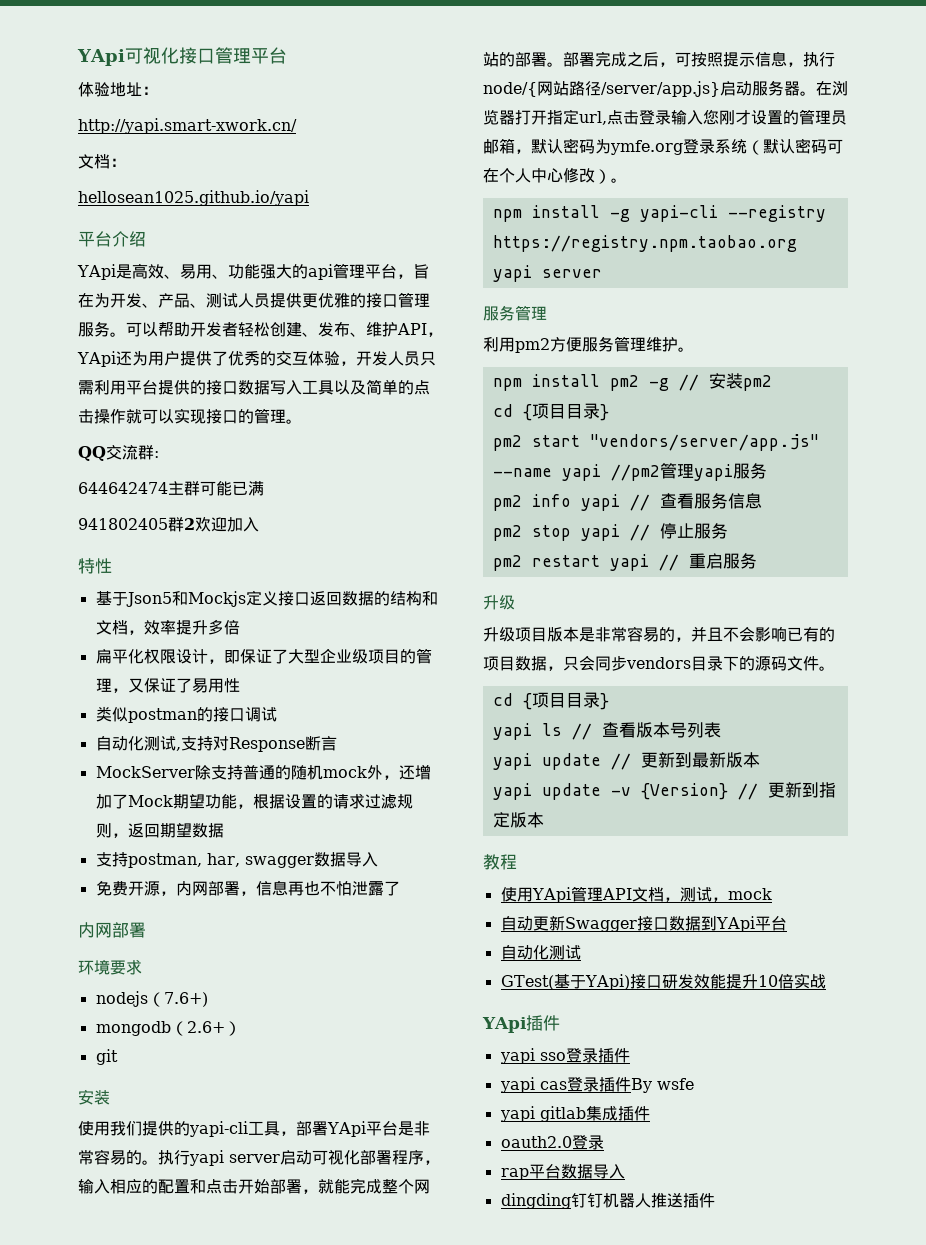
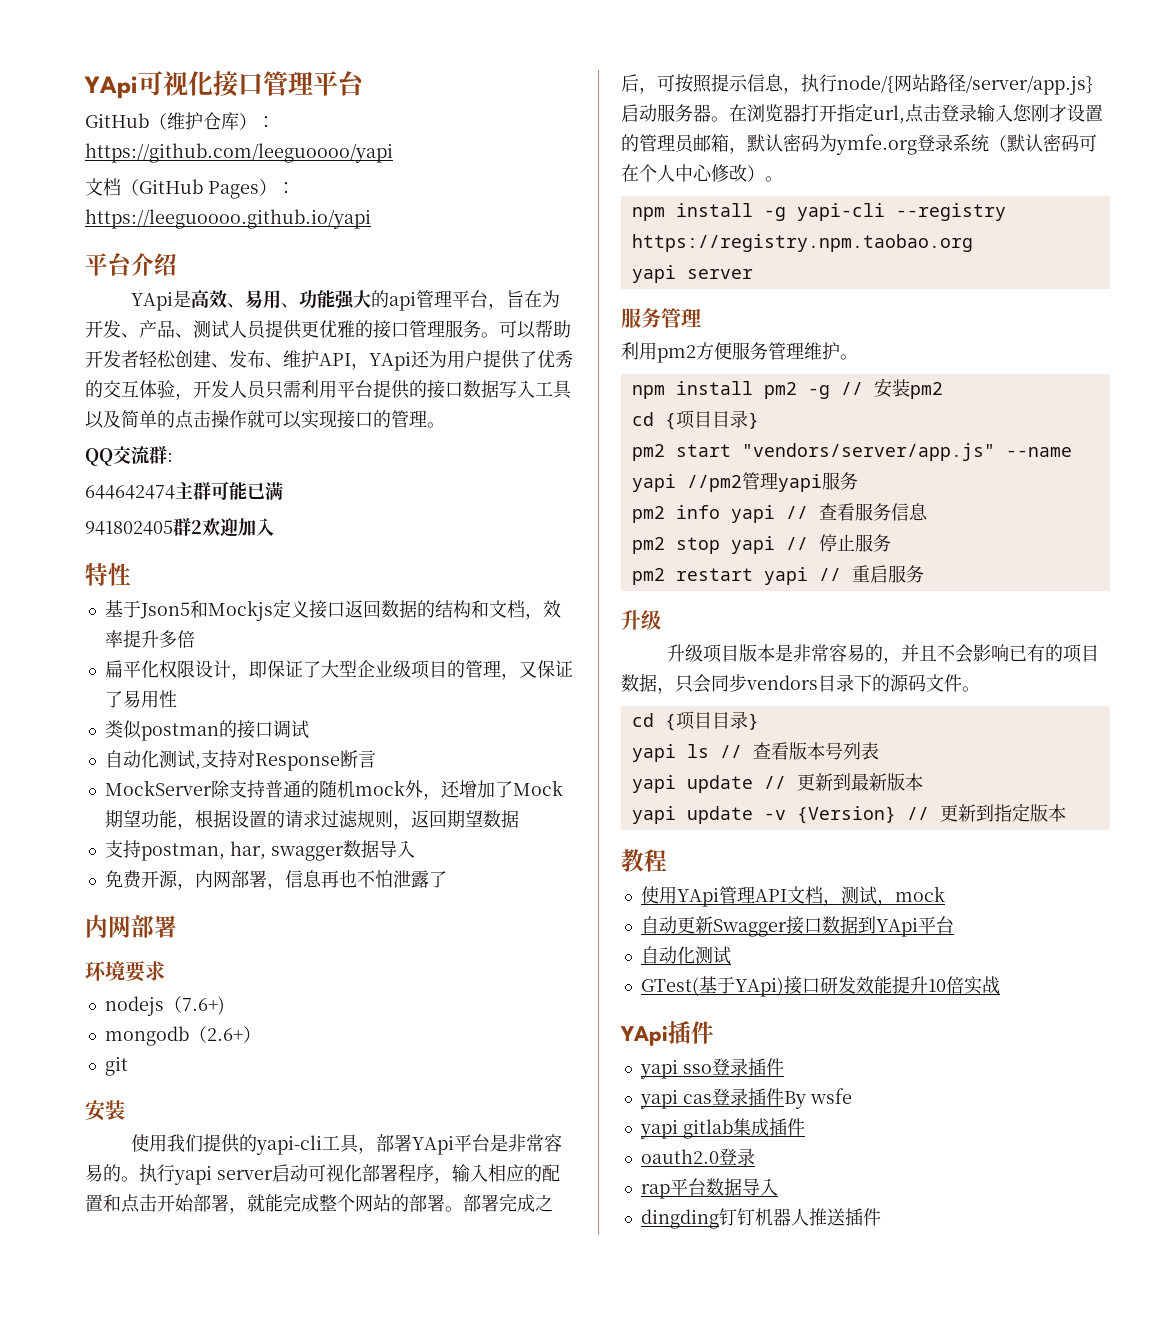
- 体验地址：
- http://yapi.smart-xwork.cn/
- 文档：
- hellosean1025.github.io/yapi
+ GitHub（维护仓库）：https://github.com/leeguoooo/yapi
+ 文档（GitHub Pages）：https://leeguoooo.github.io/yapi

